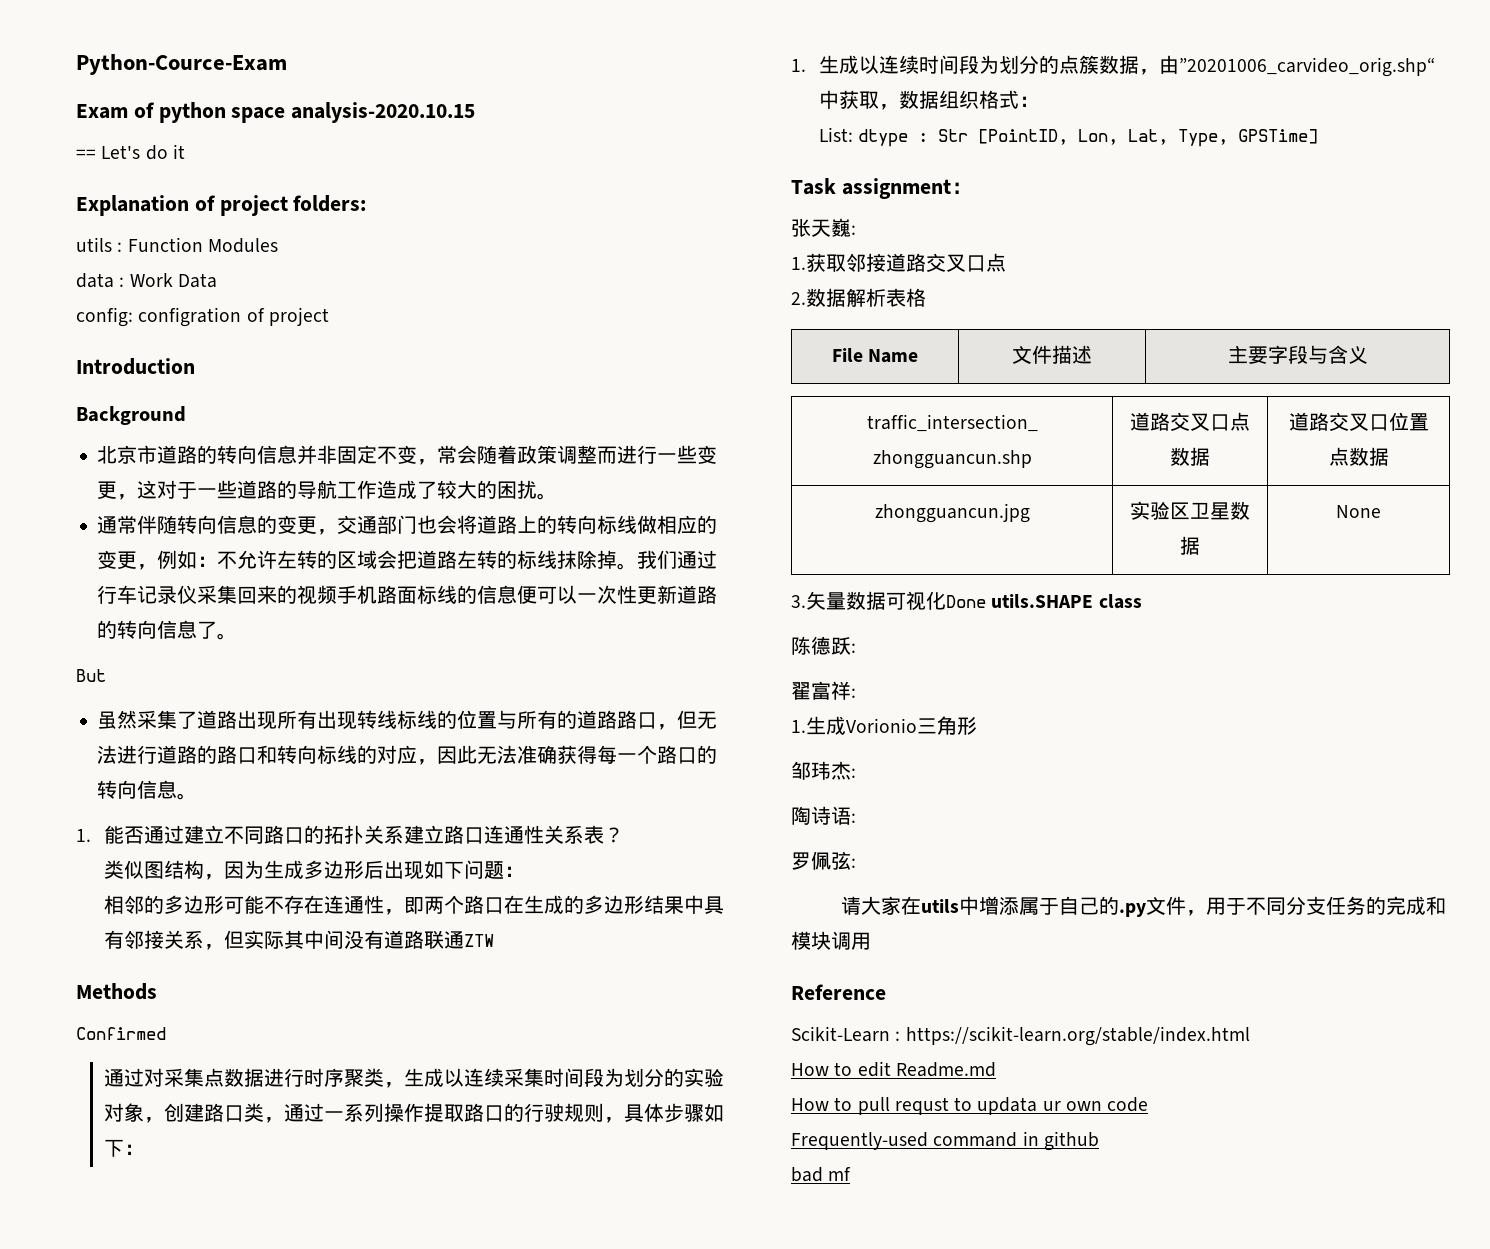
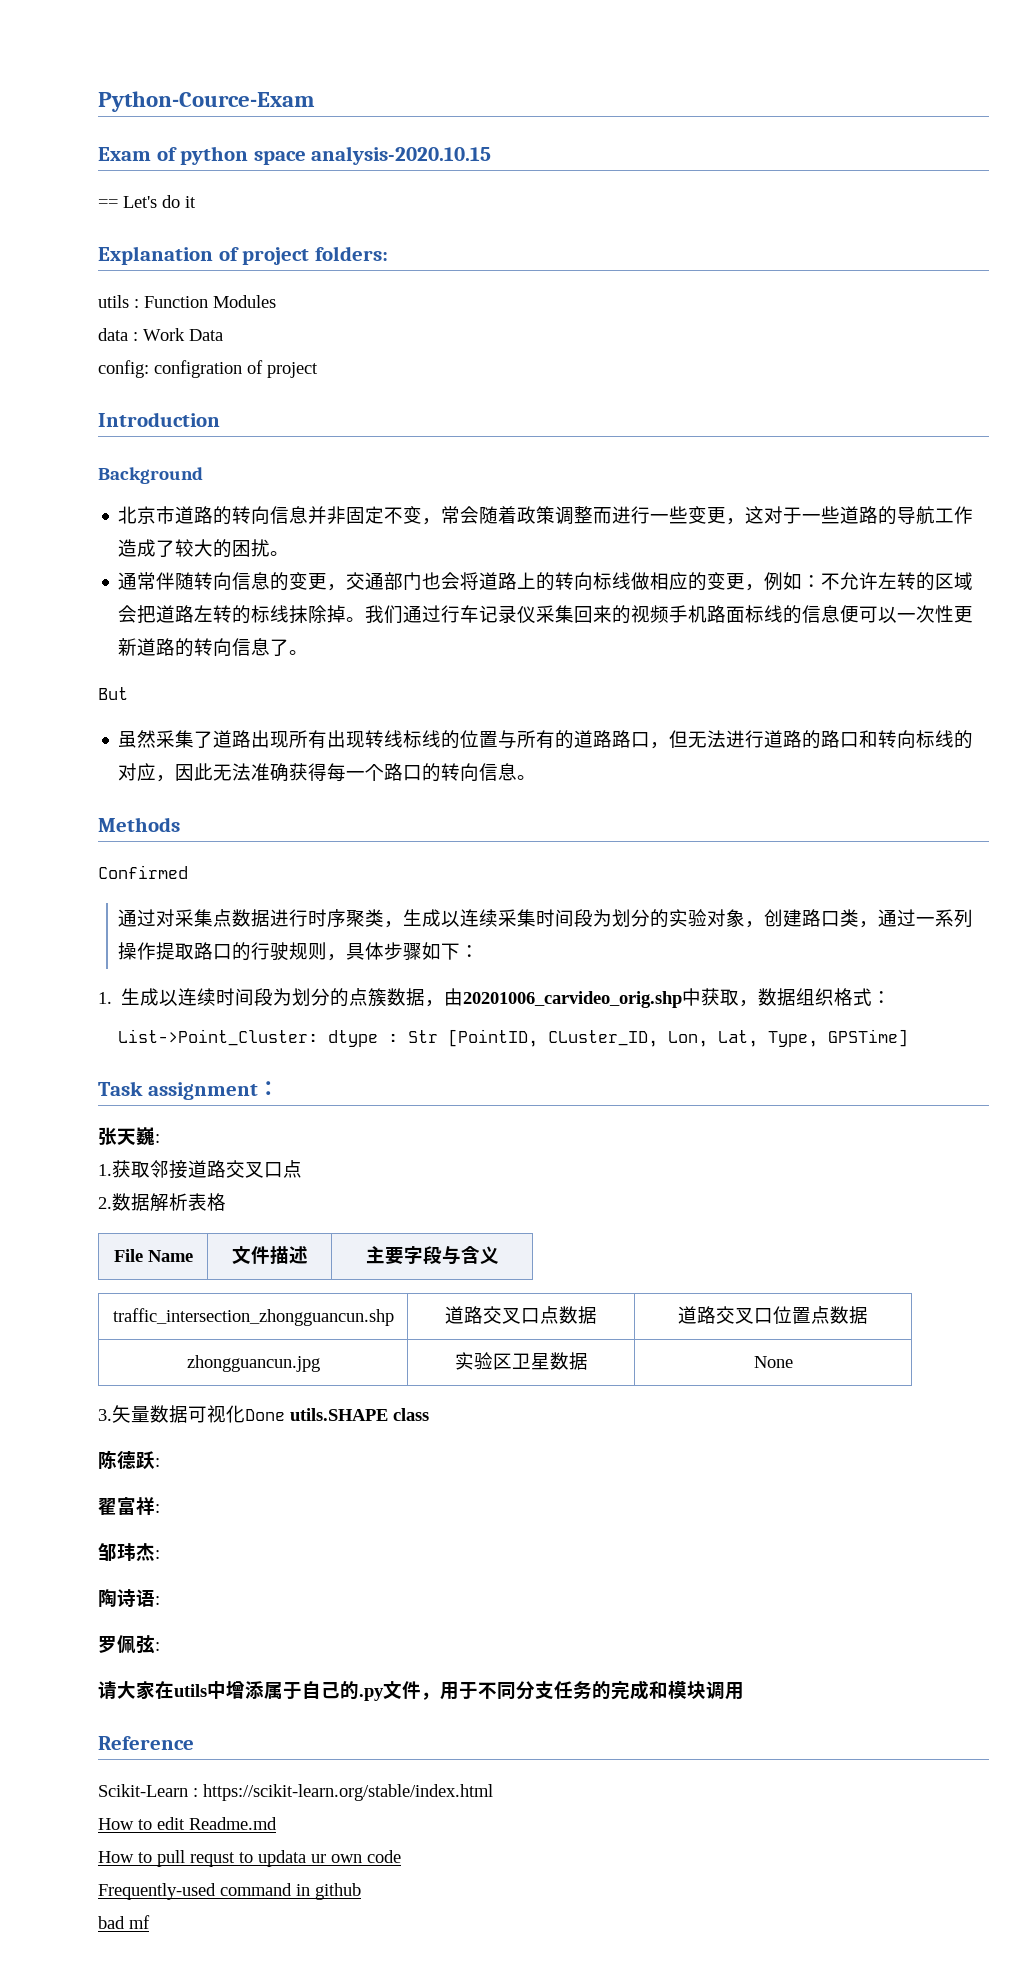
- 1.能否通过建立不同路口的拓扑关系建立路口连通性关系表？
- 类似图结构，因为生成多边形后出现如下问题：
- 相邻的多边形可能不存在连通性，即两个路口在生成的多边形结果中具有邻接关系，但实际其中间没有道路联通ZTW
- 1.生成以连续时间段为划分的点簇数据，由”20201006_carvideo_orig.shp“中获取，数据组织格式：
+ 1.生成以连续时间段为划分的点簇数据，由20201006_carvideo_orig.shp中获取，数据组织格式：
- List: dtype : Str [PointID, Lon, Lat, Type, GPSTime]
+ List->Point_Cluster: dtype : Str [PointID, CLuster_ID, Lon, Lat, Type, GPSTime]
- 1.生成Vorionio三角形

